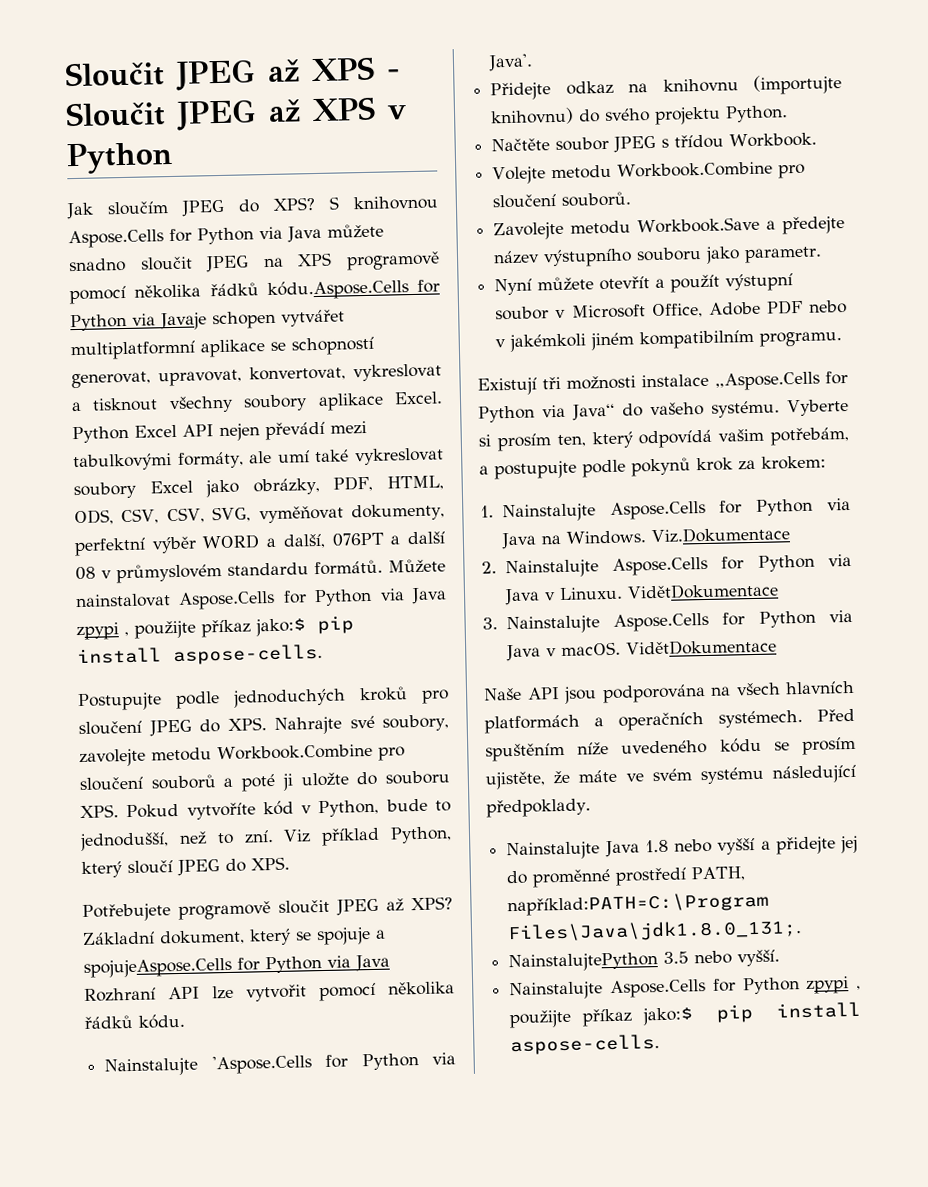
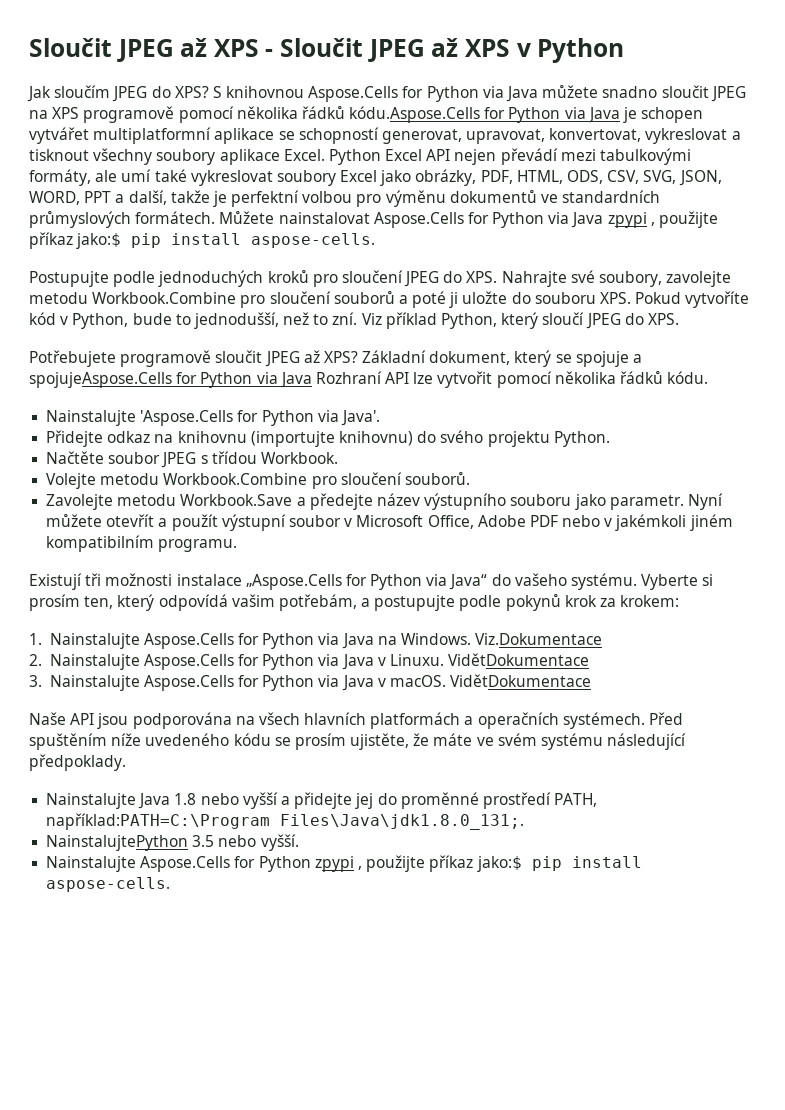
- S knihovnou Aspose.Cells for Python via Java můžete snadno sloučit JPEG na XPS programově pomocí několika řádků kódu.Aspose.Cells for Python via Javaje schopen vytvářet multiplatformní aplikace se schopností generovat, upravovat, konvertovat, vykreslovat a tisknout všechny soubory aplikace Excel.
+ S knihovnou Aspose.Cells for Python via Java můžete snadno sloučit JPEG na XPS programově pomocí několika řádků kódu.Aspose.Cells for Python via Java je schopen vytvářet multiplatformní aplikace se schopností generovat, upravovat, konvertovat, vykreslovat a tisknout všechny soubory aplikace Excel.
- Python Excel API nejen převádí mezi tabulkovými formáty, ale umí také vykreslovat soubory Excel jako obrázky, PDF, HTML, ODS, CSV, CSV, SVG, vyměňovat dokumenty, perfektní výběr WORD a další, 076PT a další 08 v průmyslovém standardu formátů.
+ Python Excel API nejen převádí mezi tabulkovými formáty, ale umí také vykreslovat soubory Excel jako obrázky, PDF, HTML, ODS, CSV, SVG, JSON, WORD, PPT a další, takže je perfektní volbou pro výměnu dokumentů ve standardních průmyslových formátech.
- Zavolejte metodu Workbook.Save a předejte název výstupního souboru jako parametr.
- Nyní můžete otevřít a použít výstupní soubor v Microsoft Office, Adobe PDF nebo v jakémkoli jiném kompatibilním programu.
+ Zavolejte metodu Workbook.Save a předejte název výstupního souboru jako parametr. Nyní můžete otevřít a použít výstupní soubor v Microsoft Office, Adobe PDF nebo v jakémkoli jiném kompatibilním programu.

